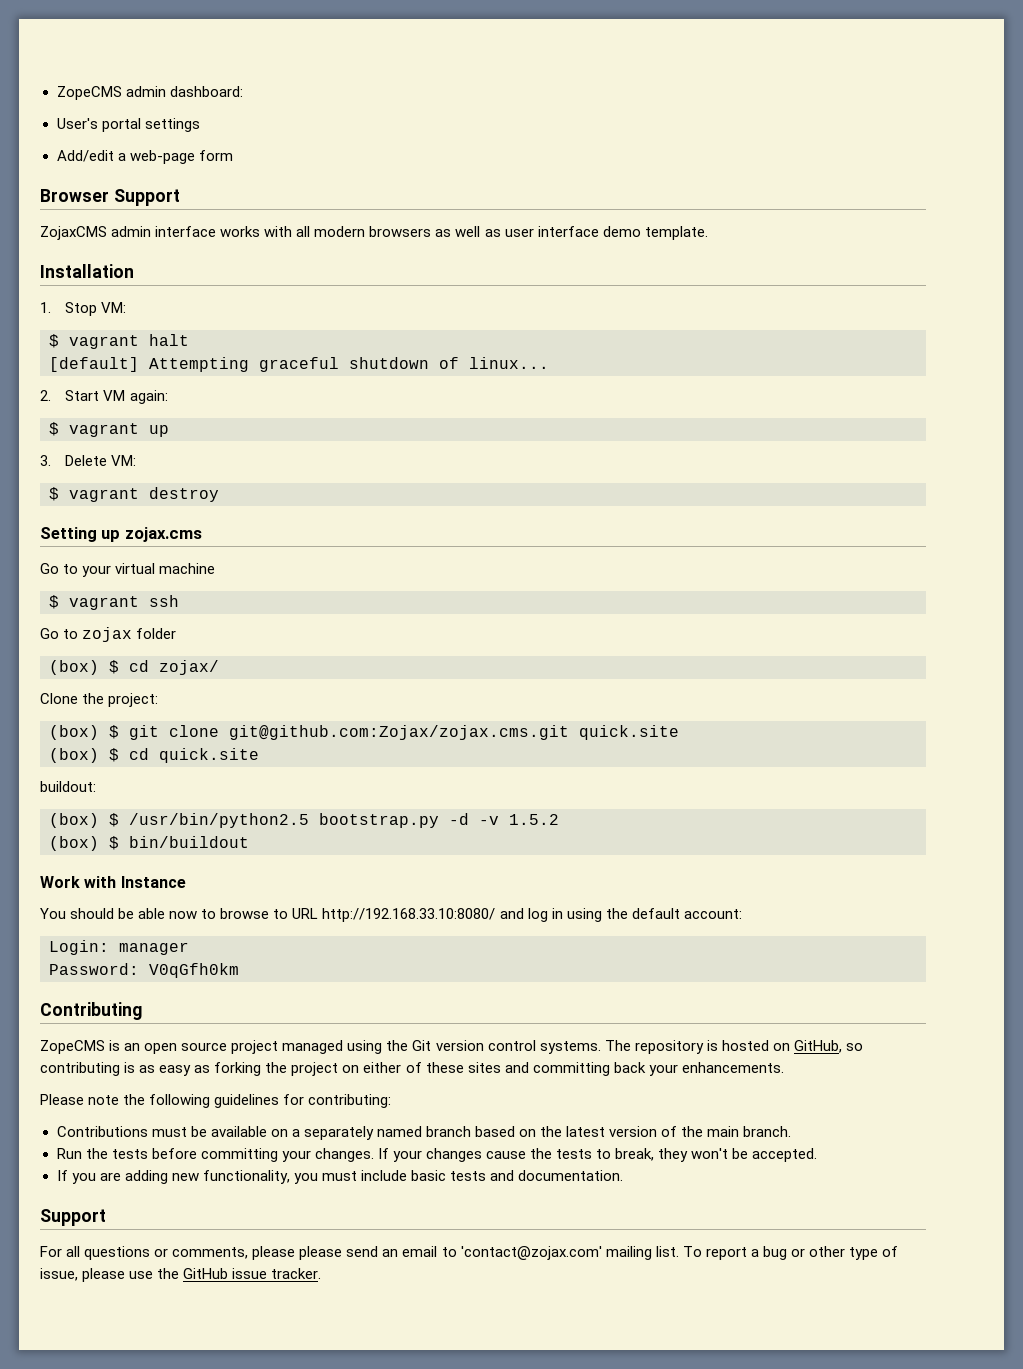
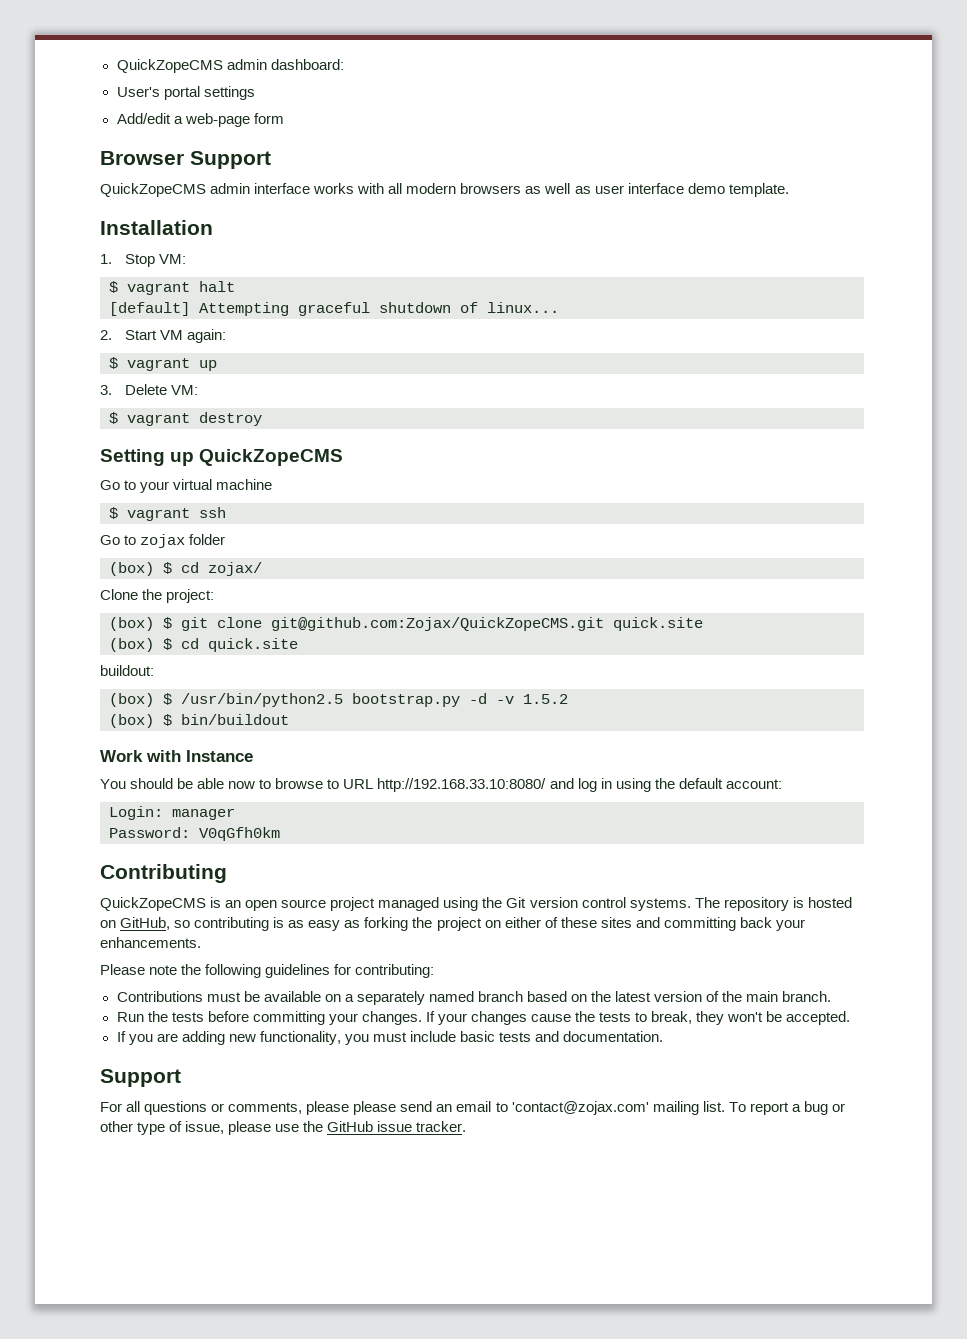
- ZopeCMS admin dashboard:
+ QuickZopeCMS admin dashboard:
- ZojaxCMS admin interface works with all modern browsers as well as user interface demo template.
+ QuickZopeCMS admin interface works with all modern browsers as well as user interface demo template.
- Setting up zojax.cms
+ Setting up QuickZopeCMS
- (box) $ git clone git@github.com:Zojax/zojax.cms.git quick.site
+ (box) $ git clone git@github.com:Zojax/QuickZopeCMS.git quick.site
- ZopeCMS is an open source project managed using the Git version control systems.
+ QuickZopeCMS is an open source project managed using the Git version control systems.

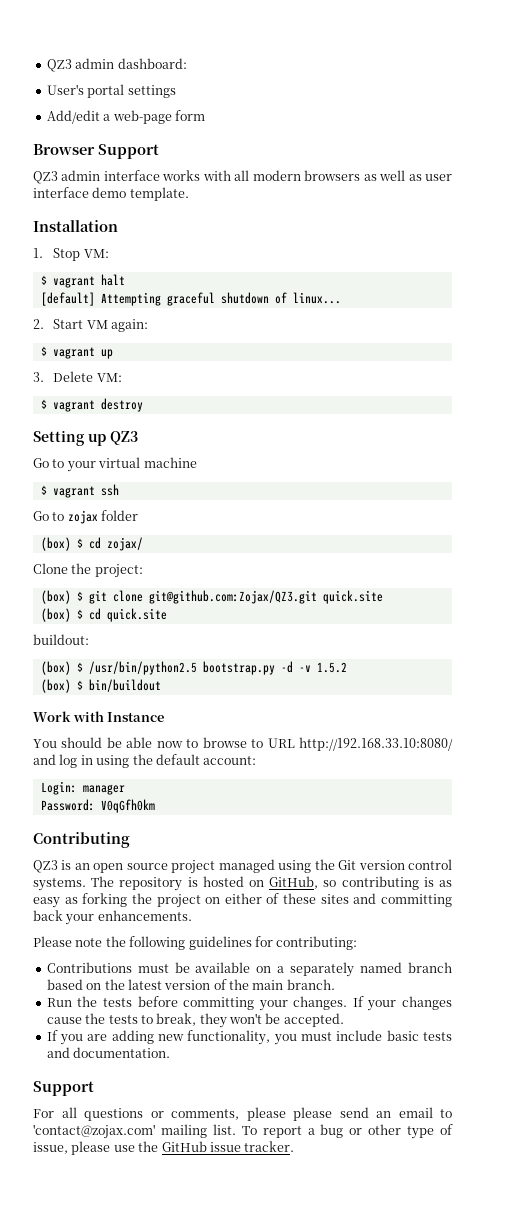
- QuickZopeCMS admin dashboard:
+ QZ3 admin dashboard:
- QuickZopeCMS admin interface works with all modern browsers as well as user interface demo template.
+ QZ3 admin interface works with all modern browsers as well as user interface demo template.
- Setting up QuickZopeCMS
+ Setting up QZ3
- (box) $ git clone git@github.com:Zojax/QuickZopeCMS.git quick.site
+ (box) $ git clone git@github.com:Zojax/QZ3.git quick.site
- QuickZopeCMS is an open source project managed using the Git version control systems.
+ QZ3 is an open source project managed using the Git version control systems.

